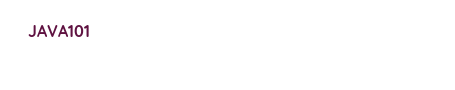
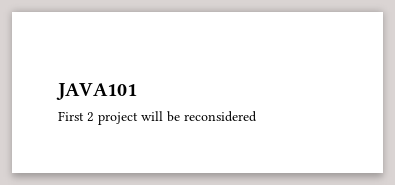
+ First 2 project will be reconsidered

